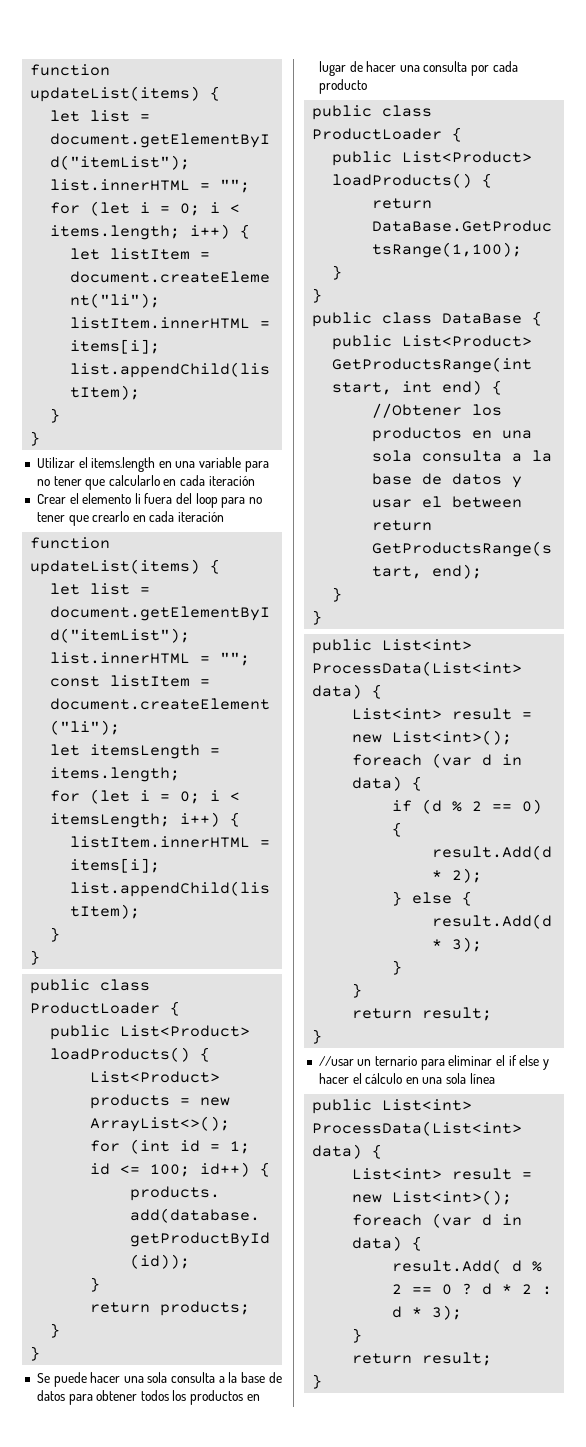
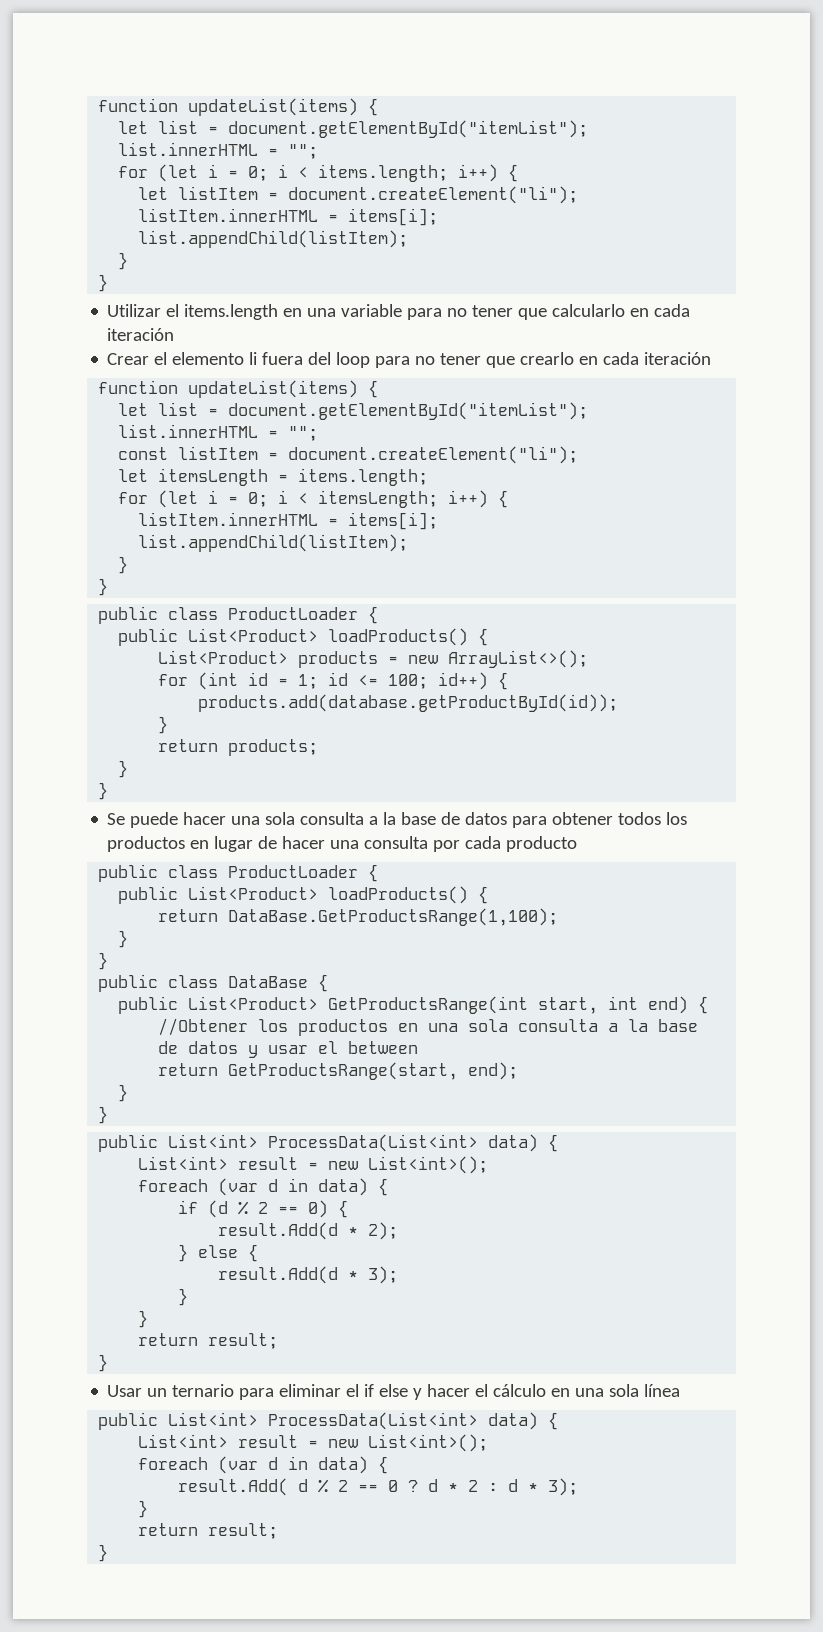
- //usar un ternario para eliminar el if else y hacer el cálculo en una sola línea
+ Usar un ternario para eliminar el if else y hacer el cálculo en una sola línea

